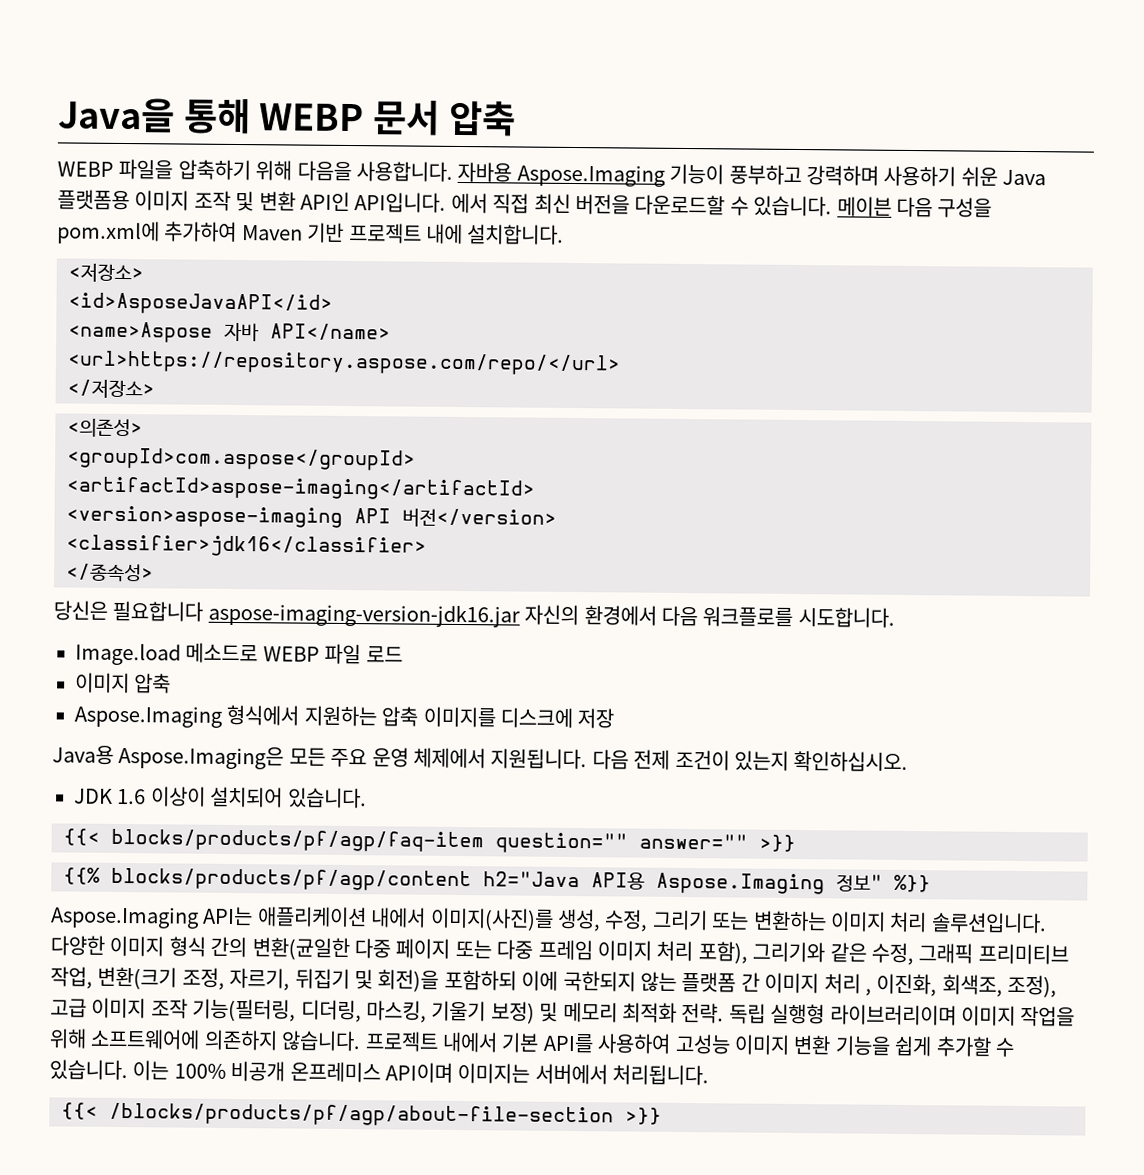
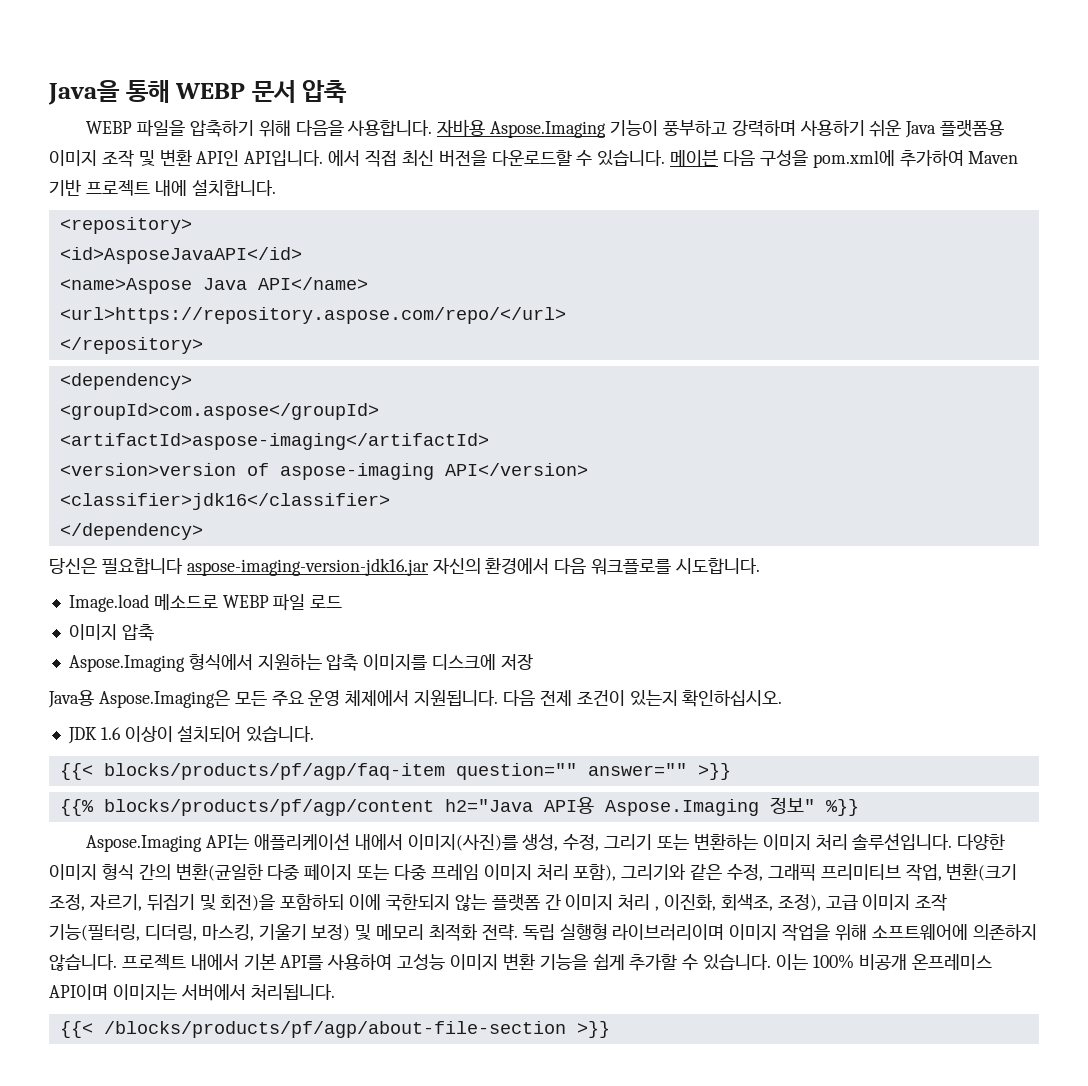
- <저장소>
+ <repository>
- <name>Aspose 자바 API</name>
+ <name>Aspose Java API</name>
- </저장소>
- <의존성>
+ </repository>
+ <dependency>
- <version>aspose-imaging API 버전</version>
+ <version>version of aspose-imaging API</version>
- </종속성>
+ </dependency>

